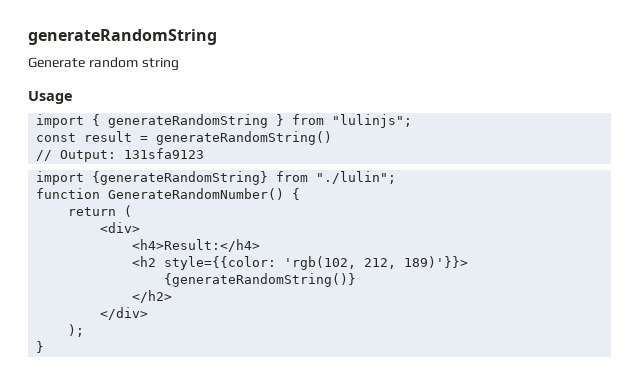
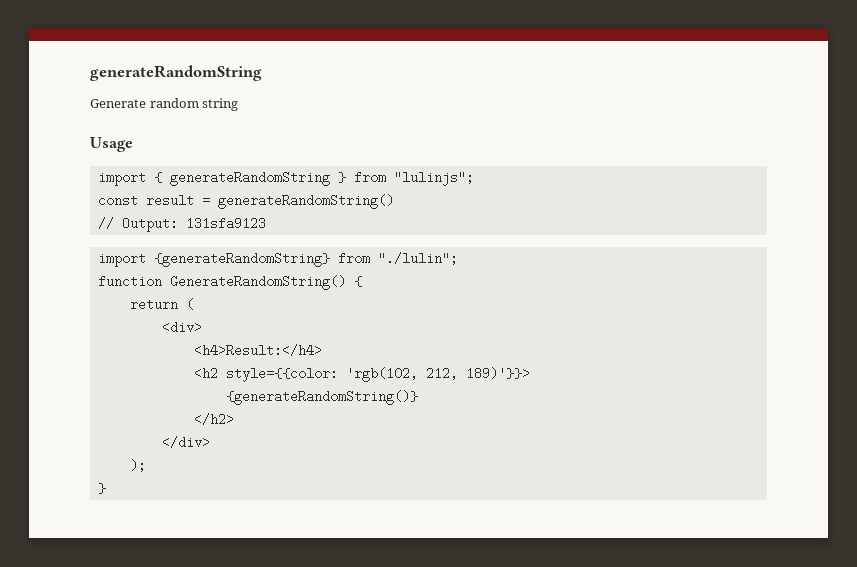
- function GenerateRandomNumber() {
+ function GenerateRandomString() {

